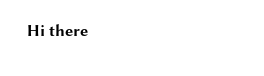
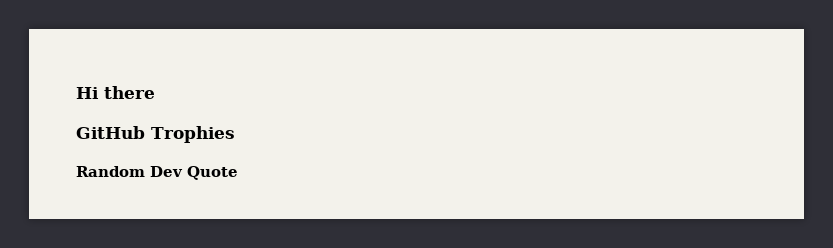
+ GitHub Trophies
+ Random Dev Quote

